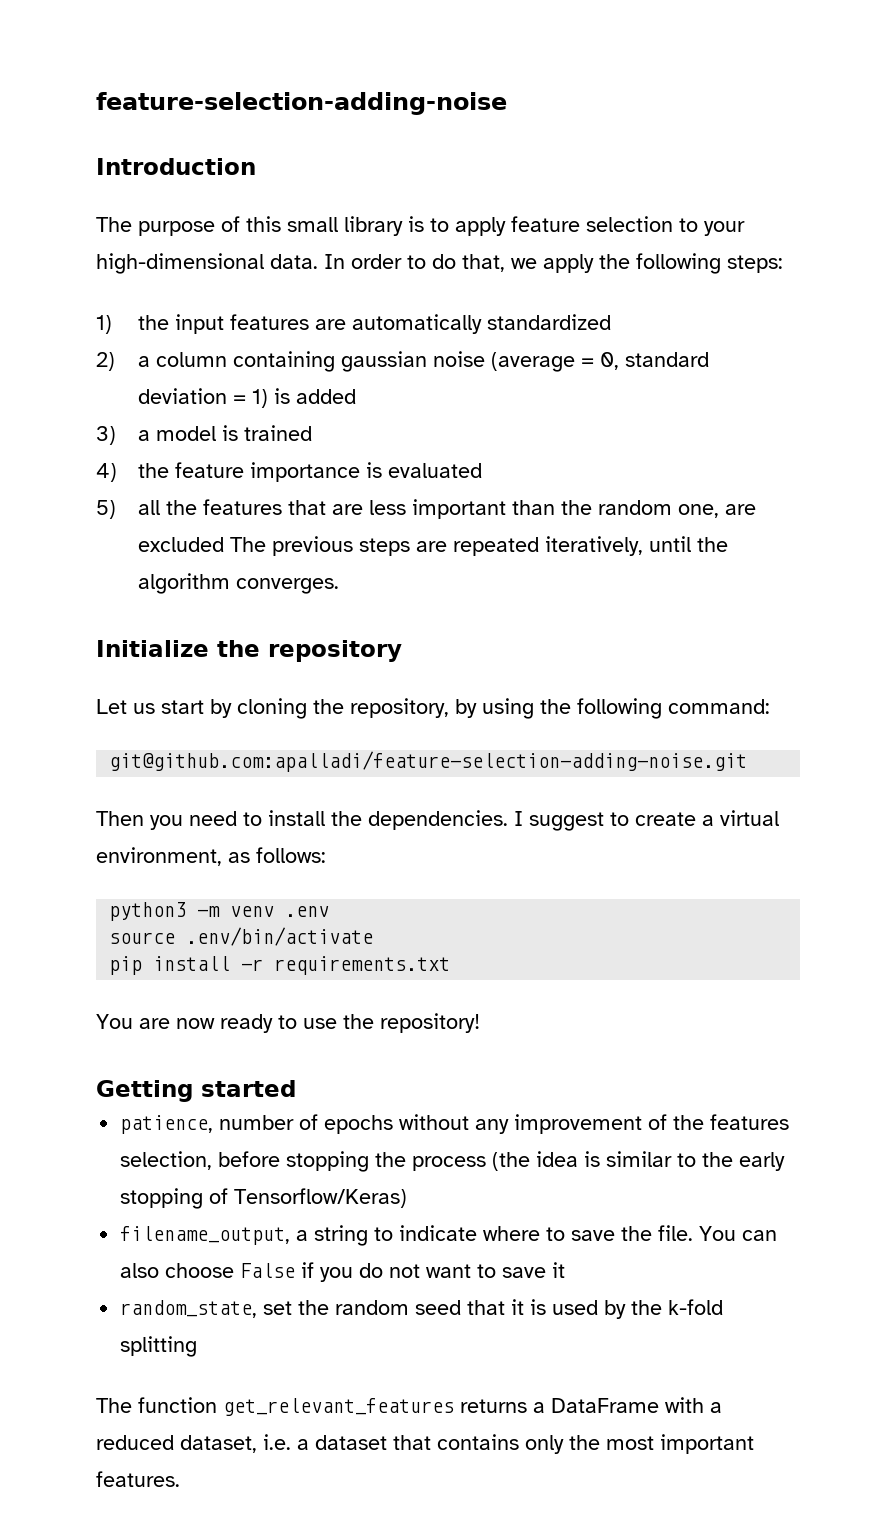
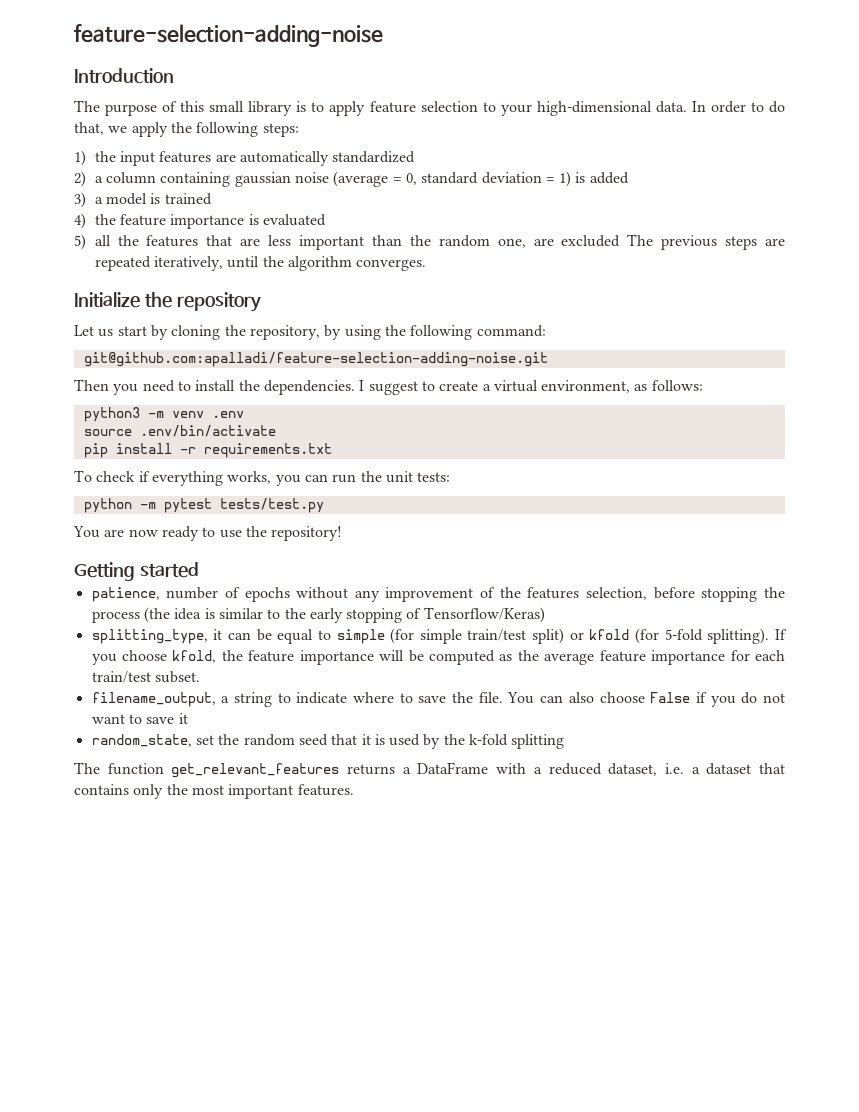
+ To check if everything works, you can run the unit tests:
+ python -m pytest tests/test.py
+ splitting_type, it can be equal to simple (for simple train/test split) or kfold (for 5-fold splitting). If you choose kfold, the feature importance will be computed as the average feature importance for each train/test subset.

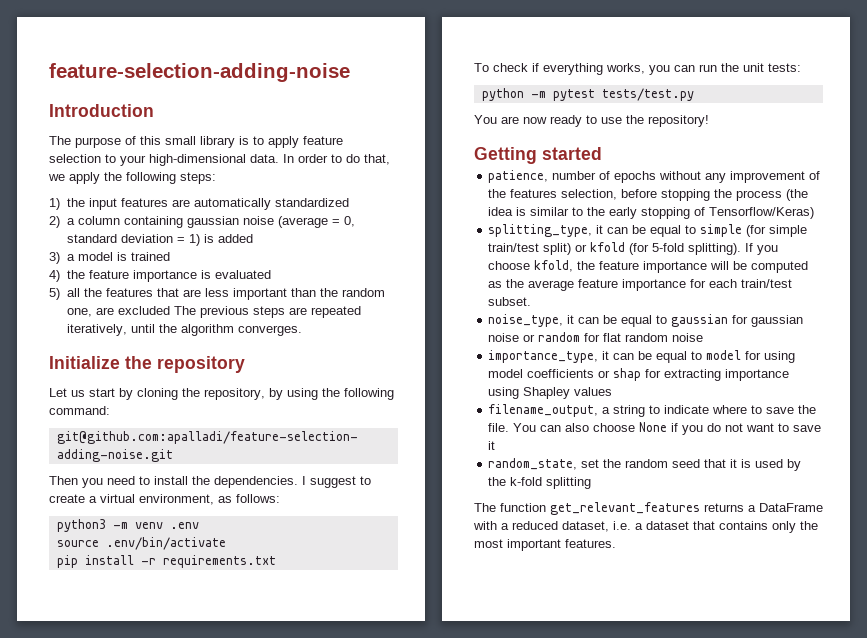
+ noise_type, it can be equal to gaussian for gaussian noise or random for flat random noise
+ importance_type, it can be equal to model for using model coefficients or shap for extracting importance using Shapley values
- You can also choose False if you do not want to save it
+ You can also choose None if you do not want to save it

